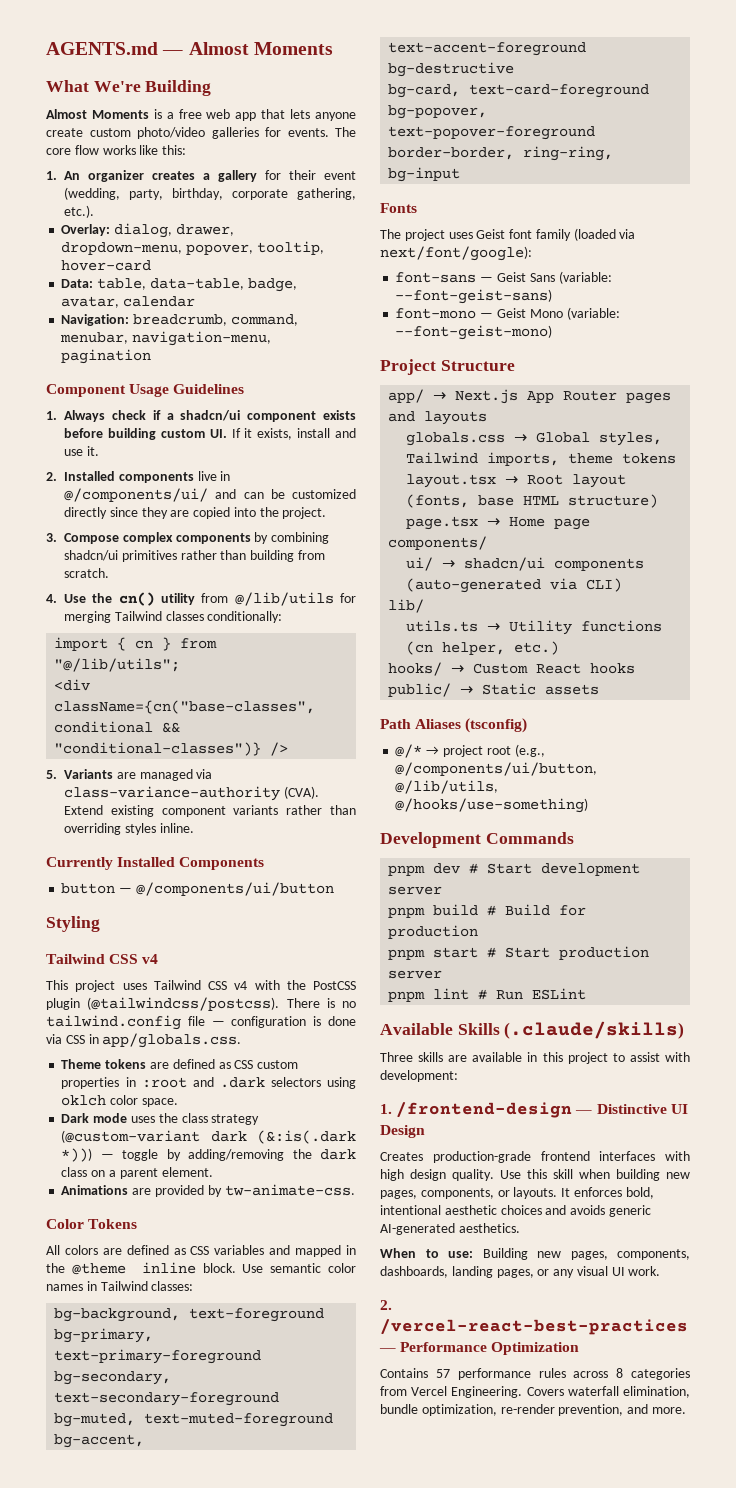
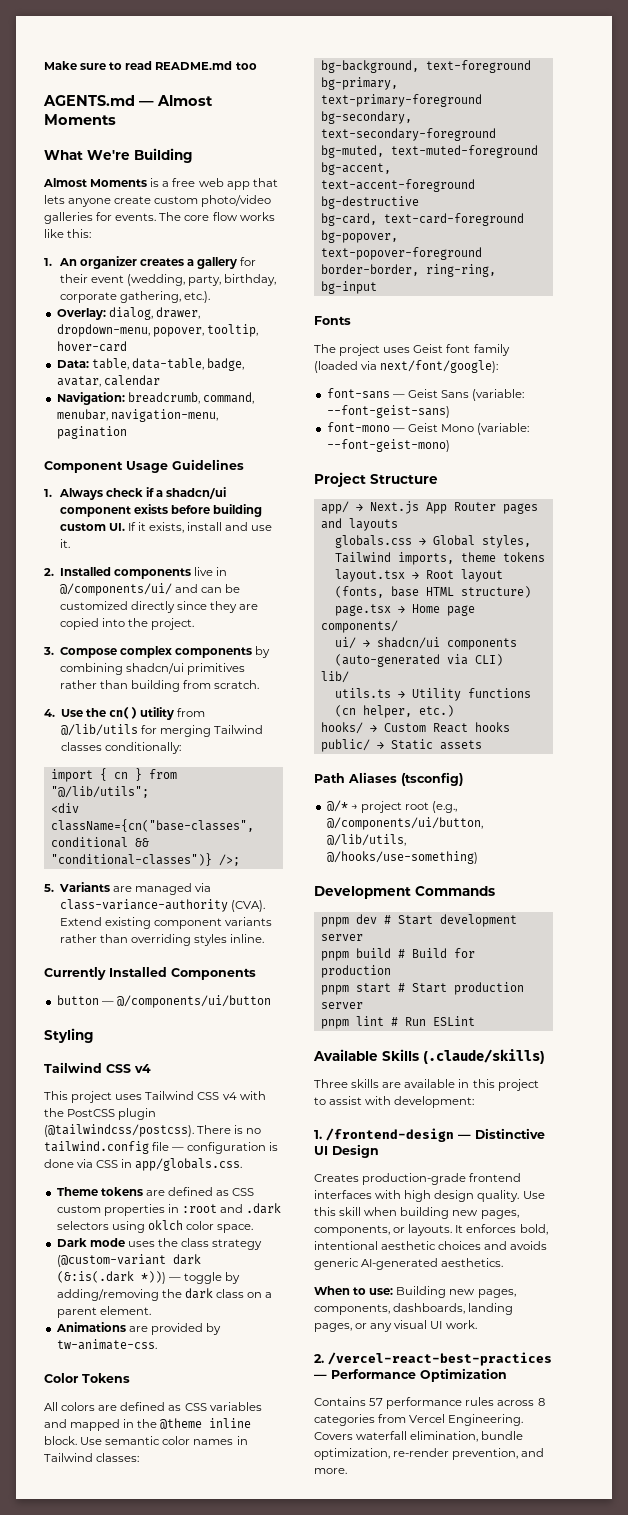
+ Make sure to read README.md too
- <div className={cn("base-classes", conditional && "conditional-classes")} />
+ <div className={cn("base-classes", conditional && "conditional-classes")} />;

